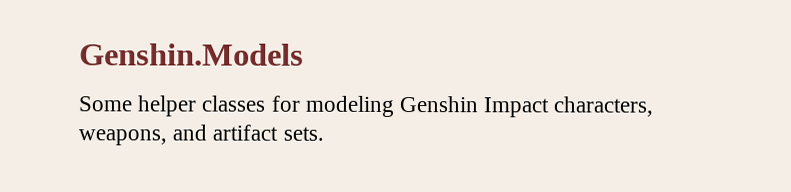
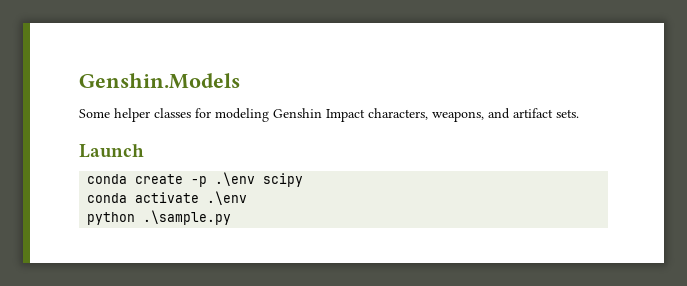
+ Launch
+ conda create -p .\env scipy
+ conda activate .\env
+ python .\sample.py

